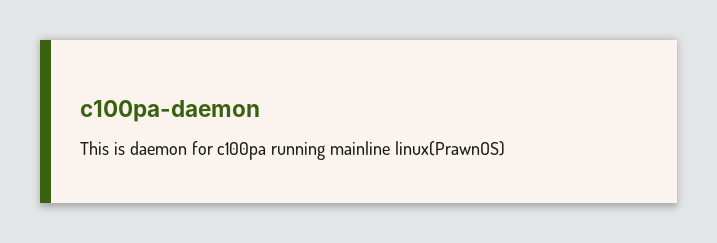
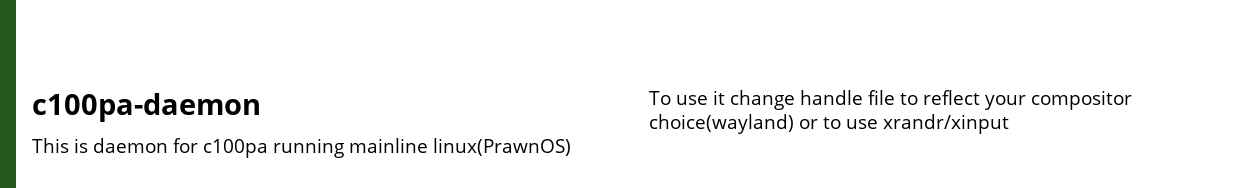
+ To use it change handle file to reflect your compositor choice(wayland) or to use xrandr/xinput

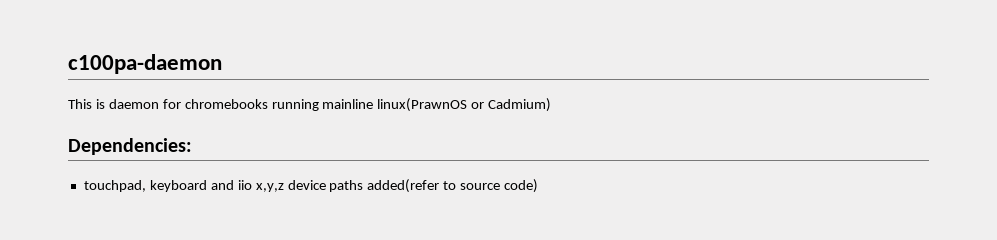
- This is daemon for c100pa running mainline linux(PrawnOS)
- To use it change handle file to reflect your compositor choice(wayland) or to use xrandr/xinput
+ This is daemon for chromebooks running mainline linux(PrawnOS or Cadmium)
+ Dependencies:
+ touchpad, keyboard and iio x,y,z device paths added(refer to source code)

